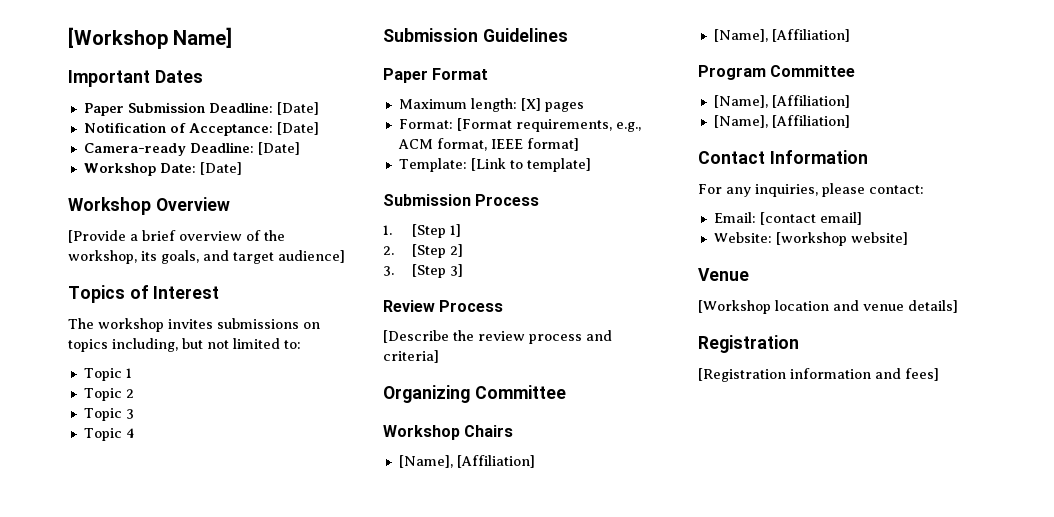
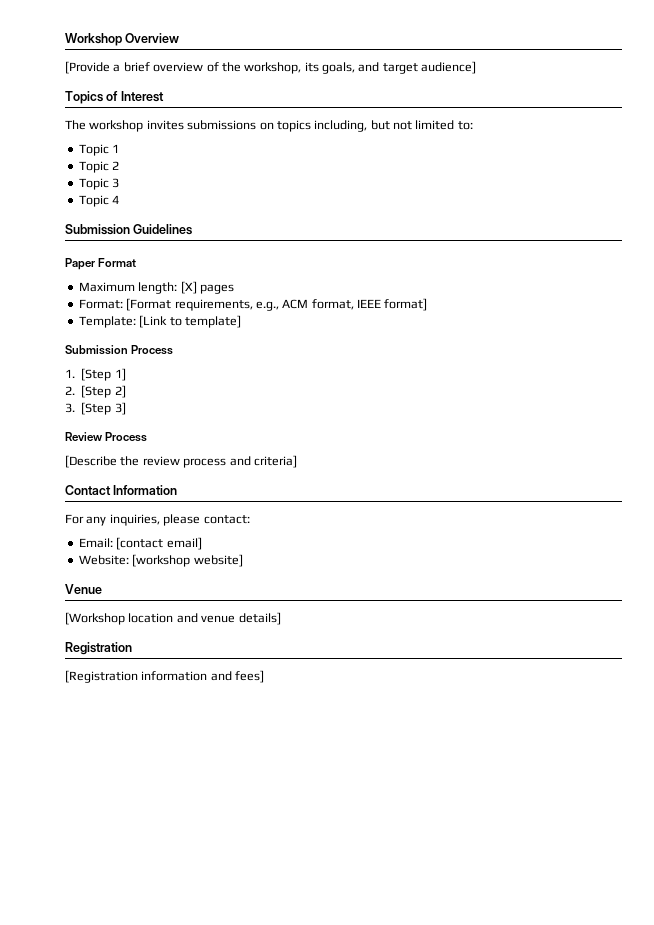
- [Workshop Name]
- Important Dates
- Paper Submission Deadline: [Date]
- Notification of Acceptance: [Date]
- Camera-ready Deadline: [Date]
- Workshop Date: [Date]
- Organizing Committee
- Workshop Chairs
- [Name], [Affiliation]
- [Name], [Affiliation]
- Program Committee
- [Name], [Affiliation]
- [Name], [Affiliation]

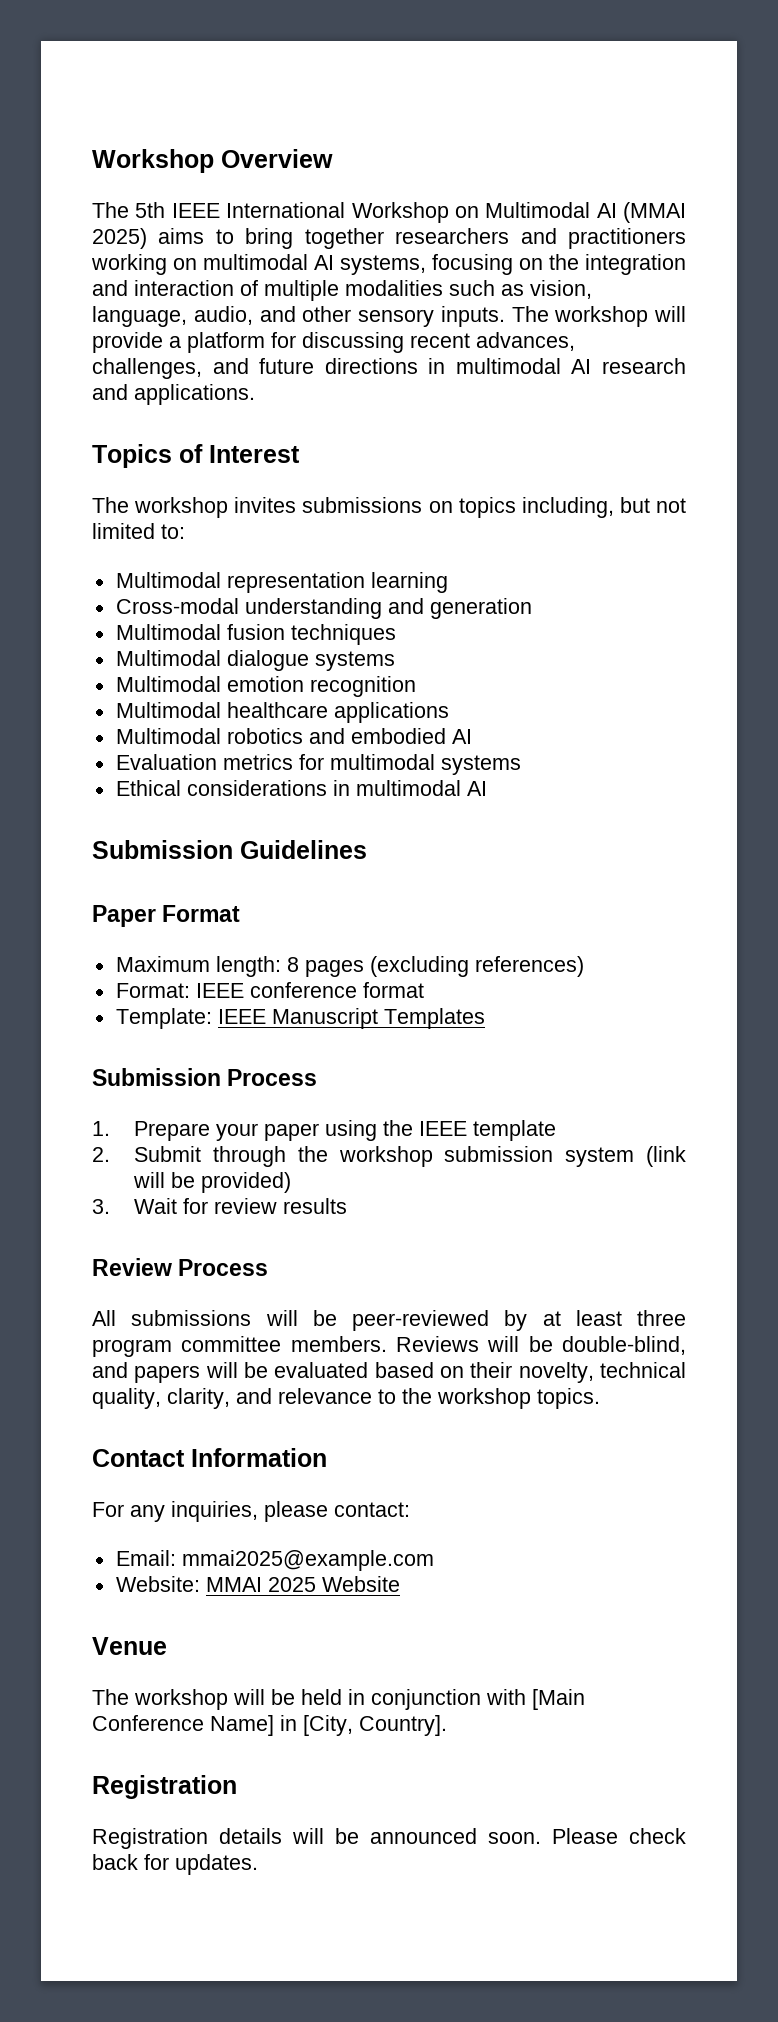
- [Provide a brief overview of the workshop, its goals, and target audience]
+ The 5th IEEE International Workshop on Multimodal AI (MMAI 2025) aims to bring together researchers and practitioners working on multimodal AI systems, focusing on the integration and interaction of multiple modalities such as vision, language, audio, and other sensory inputs. The workshop will provide a platform for discussing recent advances, challenges, and future directions in multimodal AI research and applications.
- Topic 1
- Topic 2
- Topic 3
- Topic 4
+ Multimodal representation learning
+ Cross-modal understanding and generation
+ Multimodal fusion techniques
+ Multimodal dialogue systems
+ Multimodal emotion recognition
+ Multimodal healthcare applications
+ Multimodal robotics and embodied AI
+ Evaluation metrics for multimodal systems
+ Ethical considerations in multimodal AI
- Maximum length: [X] pages
+ Maximum length: 8 pages (excluding references)
- Format: [Format requirements, e.g., ACM format, IEEE format]
- Template: [Link to template]
+ Format: IEEE conference format
+ Template: IEEE Manuscript Templates
  Submission Process
- 1. [Step 1]
- 2. [Step 2]
- 3. [Step 3]
+ 1. Prepare your paper using the IEEE template
+ 2. Submit through the workshop submission system (link will be provided)
+ 3. Wait for review results
  Review Process
- [Describe the review process and criteria]
+ All submissions will be peer-reviewed by at least three program committee members. Reviews will be double-blind, and papers will be evaluated based on their novelty, technical quality, clarity, and relevance to the workshop topics.
- Email: [contact email]
+ Email: mmai2025@example.com
- Website: [workshop website]
+ Website: MMAI 2025 Website
  Venue
- [Workshop location and venue details]
+ The workshop will be held in conjunction with [Main Conference Name] in [City, Country].
  Registration
- [Registration information and fees]
+ Registration details will be announced soon. Please check back for updates.

